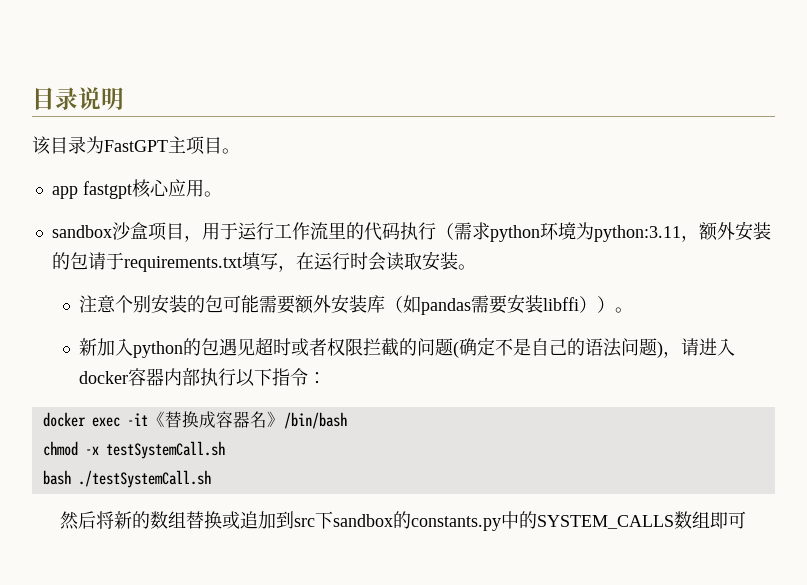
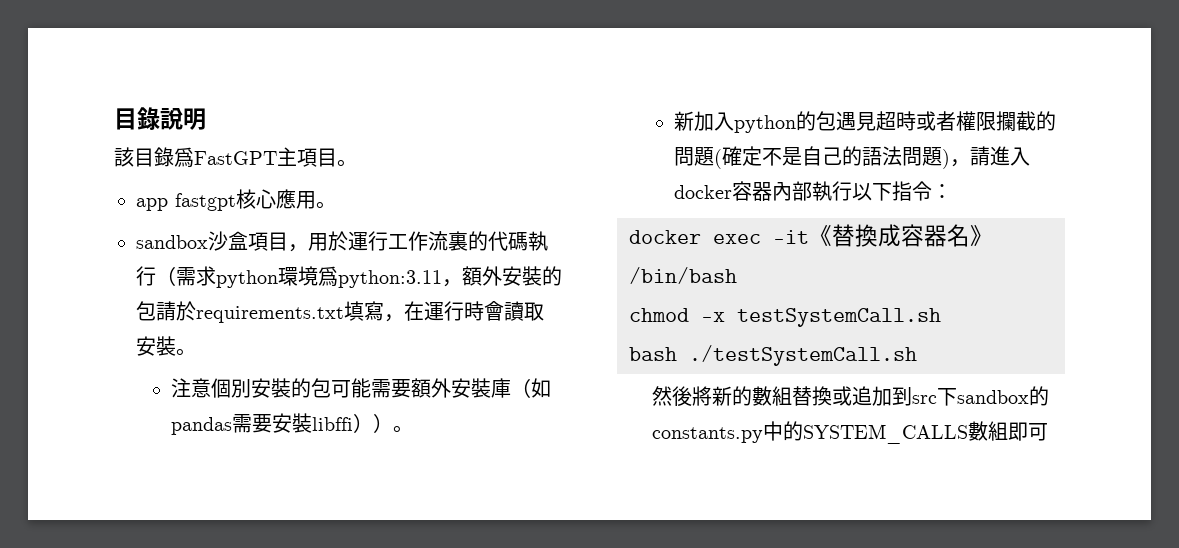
- 目录说明
+ 目錄說明
- 该目录为FastGPT主项目。
+ 該目錄爲FastGPT主項目。
- app fastgpt核心应用。
+ app fastgpt核心應用。
- sandbox沙盒项目，用于运行工作流里的代码执行（需求python环境为python:3.11，额外安装的包请于requirements.txt填写，在运行时会读取安装。
+ sandbox沙盒項目，用於運行工作流裏的代碼執行（需求python環境爲python:3.11，額外安裝的包請於requirements.txt填寫，在運行時會讀取安裝。
- 注意个别安装的包可能需要额外安装库（如pandas需要安装libffi））。
+ 注意個別安裝的包可能需要額外安裝庫（如pandas需要安裝libffi））。
- 新加入python的包遇见超时或者权限拦截的问题(确定不是自己的语法问题)，请进入docker容器内部执行以下指令：
+ 新加入python的包遇見超時或者權限攔截的問題(確定不是自己的語法問題)，請進入docker容器內部執行以下指令：
- docker exec -it《替换成容器名》/bin/bash
+ docker exec -it《替換成容器名》/bin/bash
- 然后将新的数组替换或追加到src下sandbox的constants.py中的SYSTEM_CALLS数组即可
+ 然後將新的數組替換或追加到src下sandbox的constants.py中的SYSTEM_CALLS數組即可

